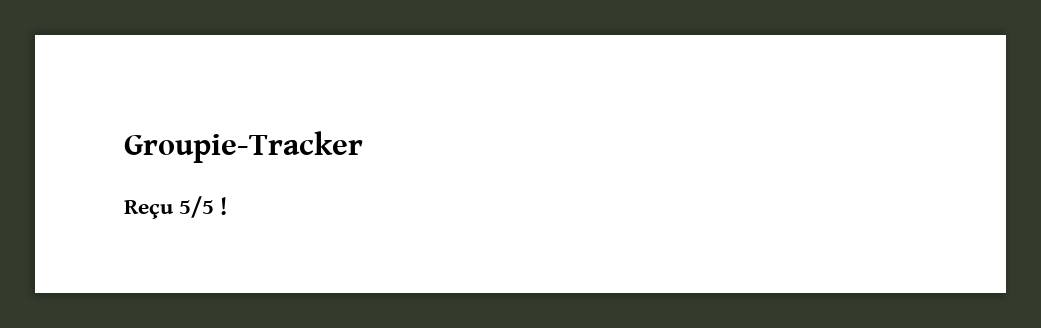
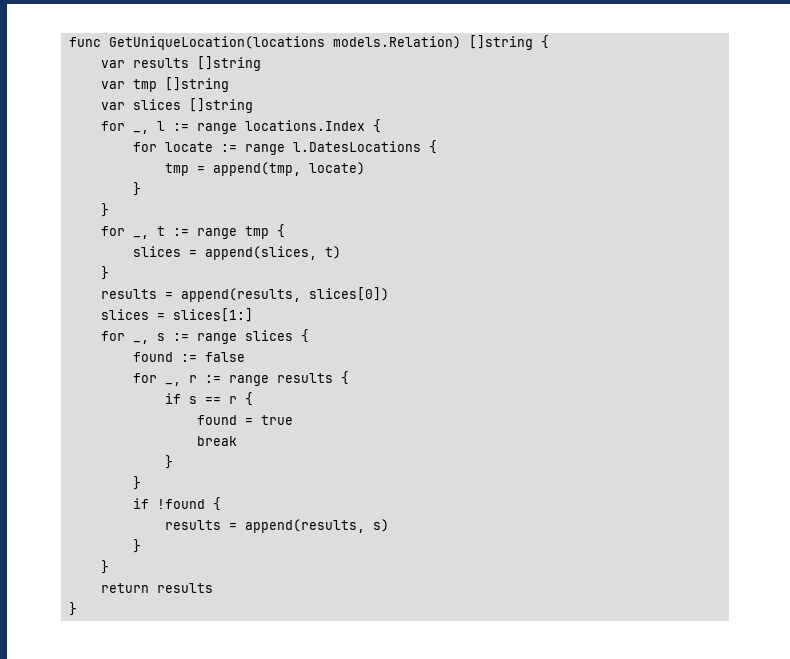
- Groupie-Tracker
- Reçu 5/5 !
+ func GetUniqueLocation(locations models.Relation) []string {
+ var results []string
+ var tmp []string
+ var slices []string
+ for _, l := range locations.Index {
+ for locate := range l.DatesLocations {
+ tmp = append(tmp, locate)
+ }
+ }
+ for _, t := range tmp {
+ slices = append(slices, t)
+ }
+ results = append(results, slices[0])
+ slices = slices[1:]
+ for _, s := range slices {
+ found := false
+ for _, r := range results {
+ if s == r {
+ found = true
+ break
+ }
+ }
+ if !found {
+ results = append(results, s)
+ }
+ }
+ return results
+ }

